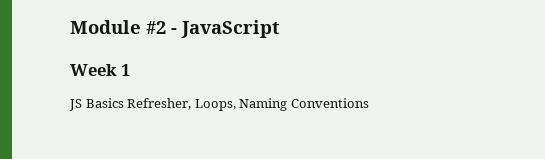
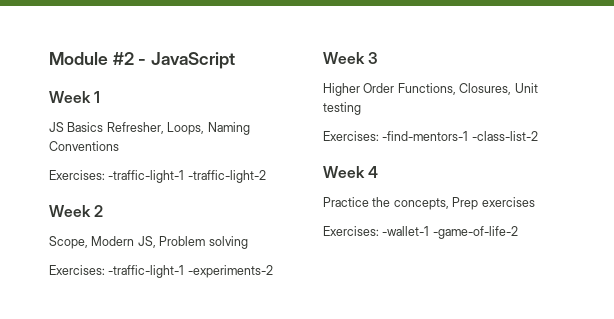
+ Exercises: -traffic-light-1 -traffic-light-2
+ Week 2
+ Scope, Modern JS, Problem solving
+ Exercises: -traffic-light-1 -experiments-2
+ Week 3
+ Higher Order Functions, Closures, Unit testing
+ Exercises: -find-mentors-1 -class-list-2
+ Week 4
+ Practice the concepts, Prep exercises
+ Exercises: -wallet-1 -game-of-life-2

